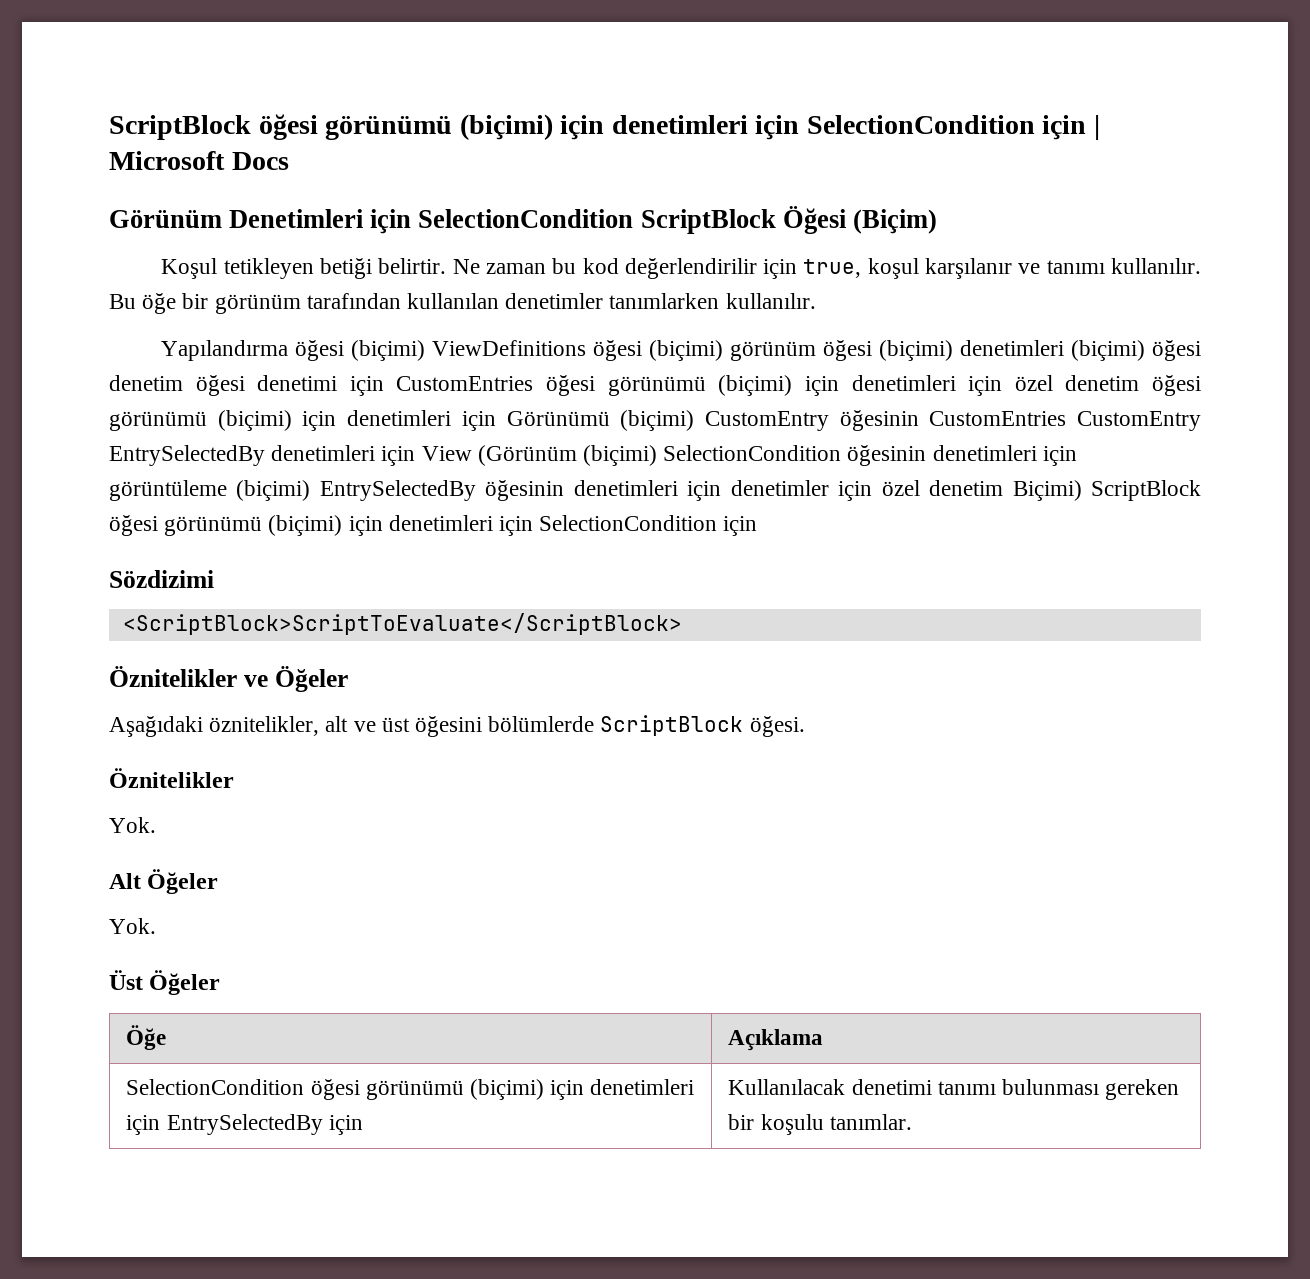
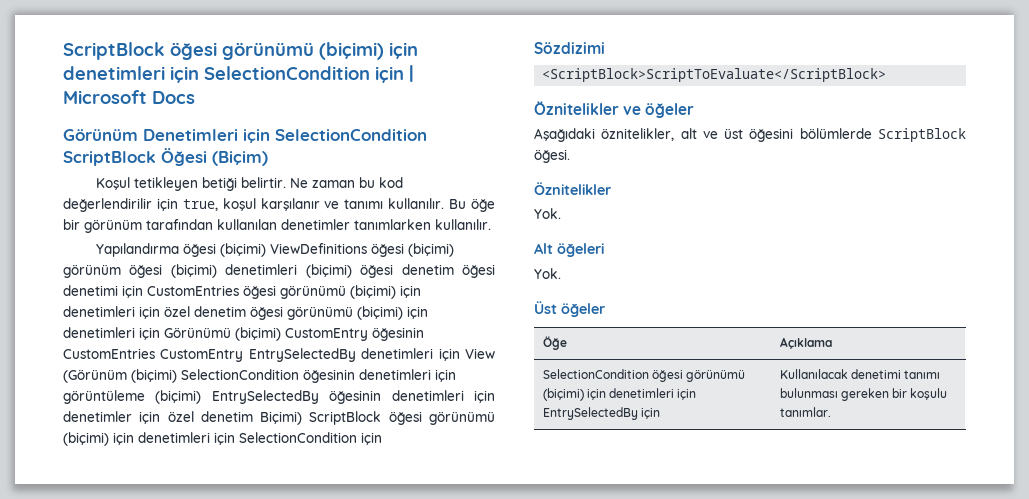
- Öznitelikler ve Öğeler
+ Öznitelikler ve öğeler
- Alt Öğeler
+ Alt öğeleri
- Üst Öğeler
+ Üst öğeler

